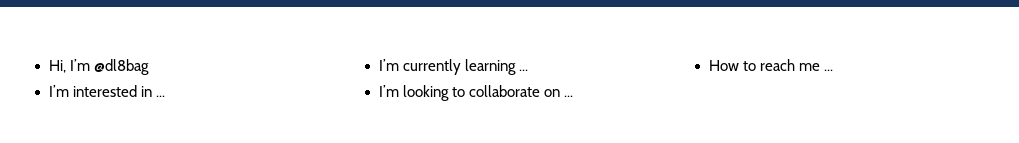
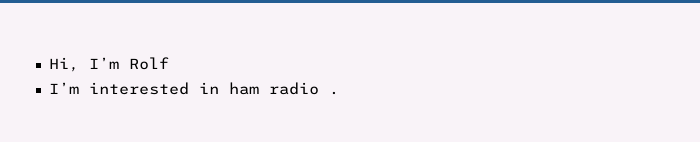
- Hi, I’m @dl8bag
+ Hi, I’m Rolf
- I’m interested in ...
- I’m currently learning ...
- I’m looking to collaborate on ...
- How to reach me ...
+ I’m interested in ham radio .

